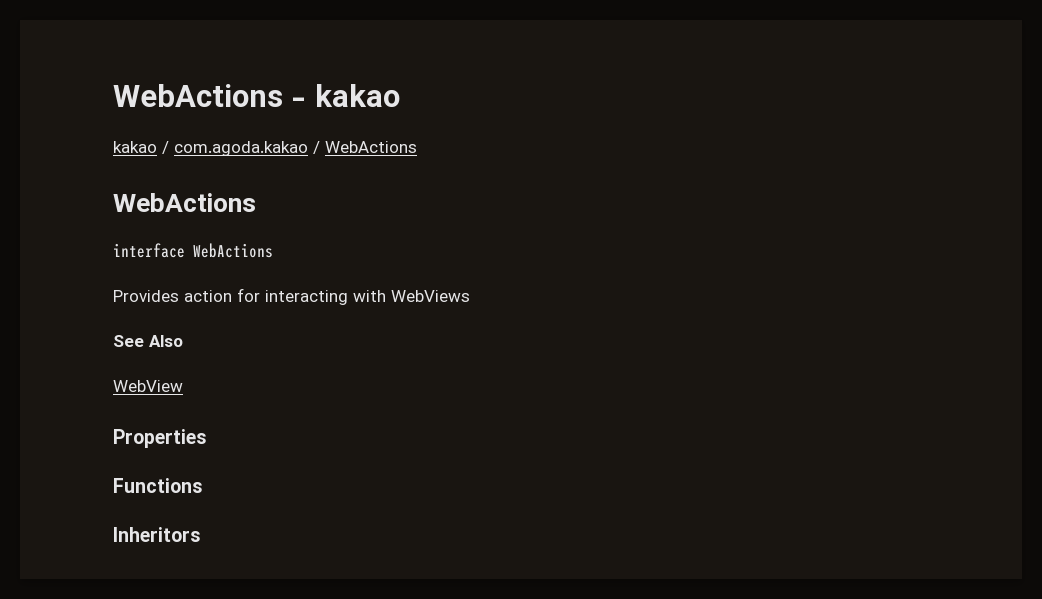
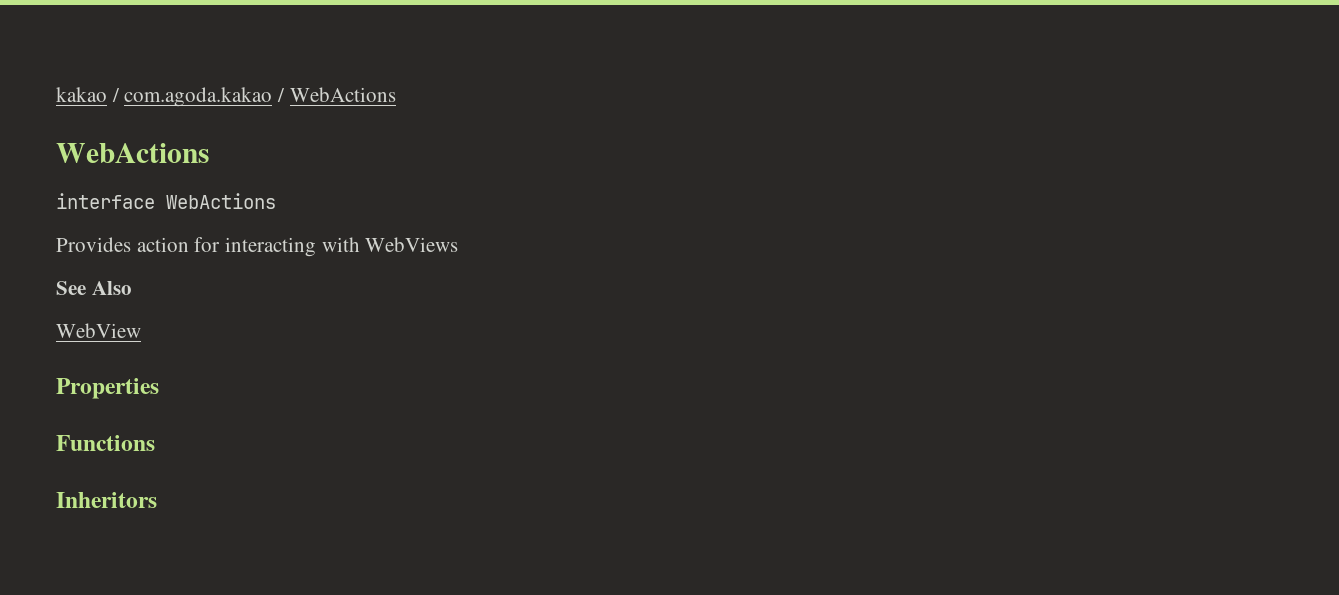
- WebActions - kakao

